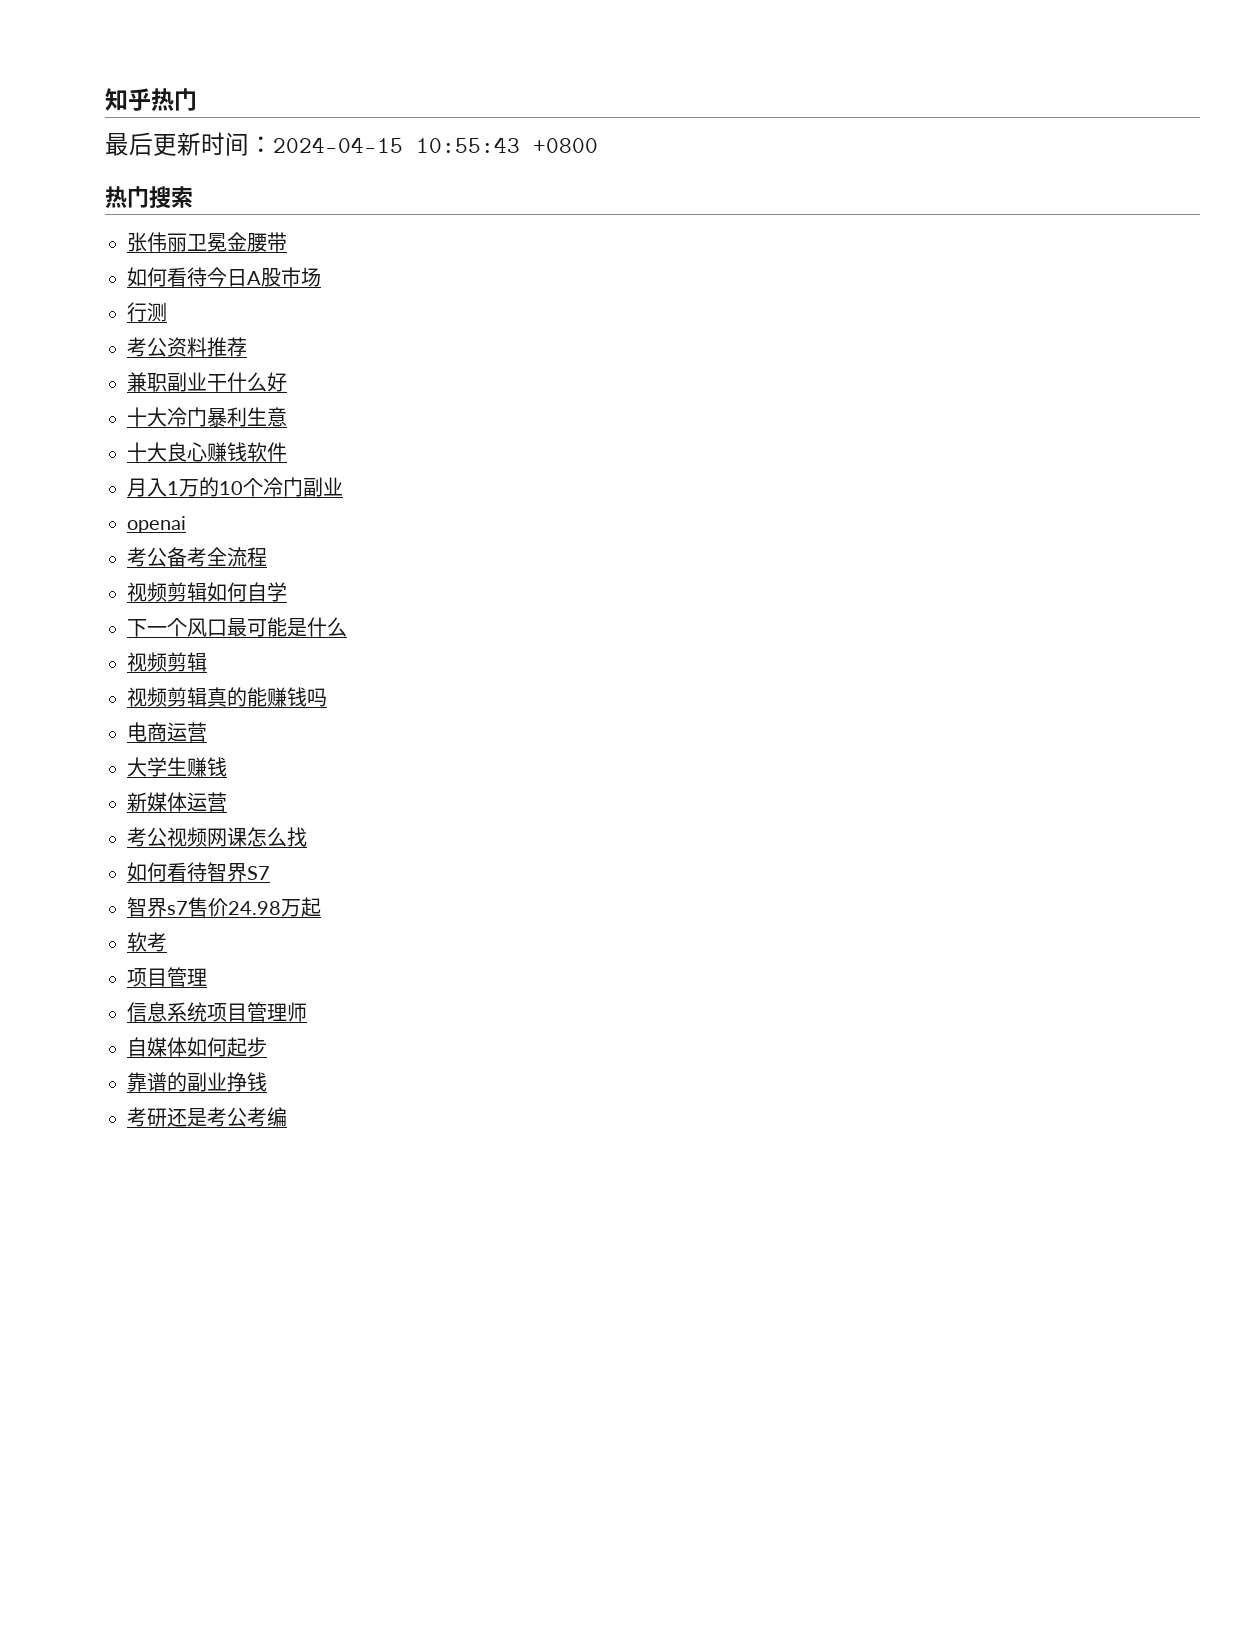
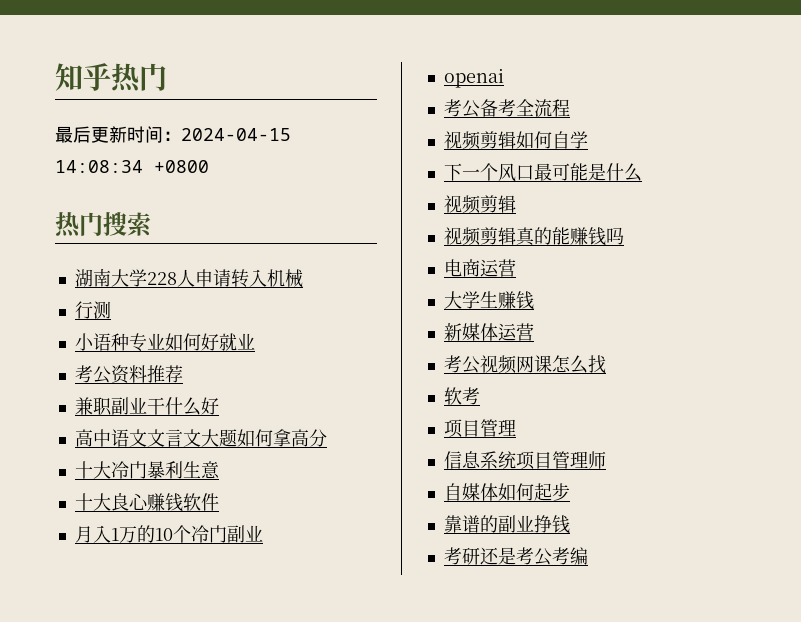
- 最后更新时间：2024-04-15 10:55:43 +0800
+ 最后更新时间：2024-04-15 14:08:34 +0800
- 张伟丽卫冕金腰带
- 如何看待今日A股市场
+ 湖南大学228人申请转入机械
  行测
+ 小语种专业如何好就业
+ 高中语文文言文大题如何拿高分
- 如何看待智界S7
- 智界s7售价24.98万起

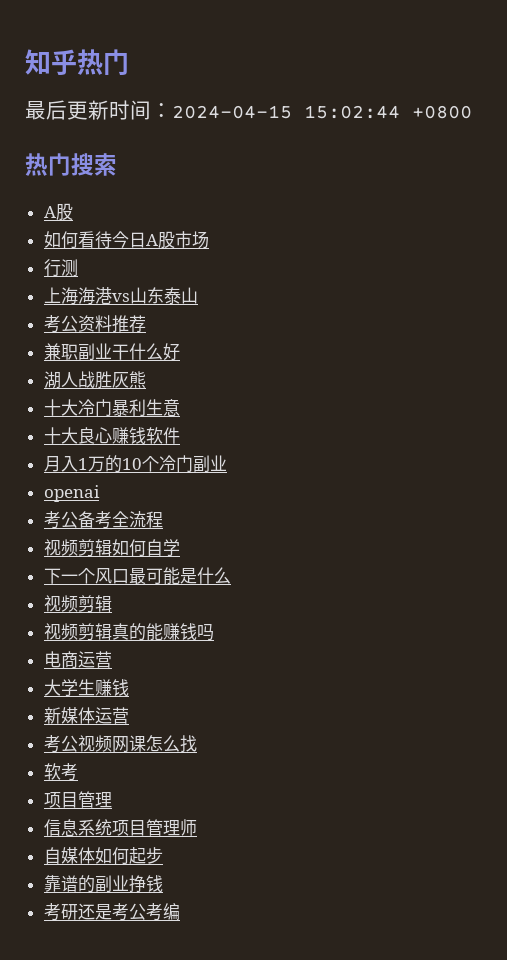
- 最后更新时间：2024-04-15 14:08:34 +0800
+ 最后更新时间：2024-04-15 15:02:44 +0800
  热门搜索
- 湖南大学228人申请转入机械
+ A股
+ 如何看待今日A股市场
  行测
- 小语种专业如何好就业
+ 上海海港vs山东泰山
- 高中语文文言文大题如何拿高分
+ 湖人战胜灰熊

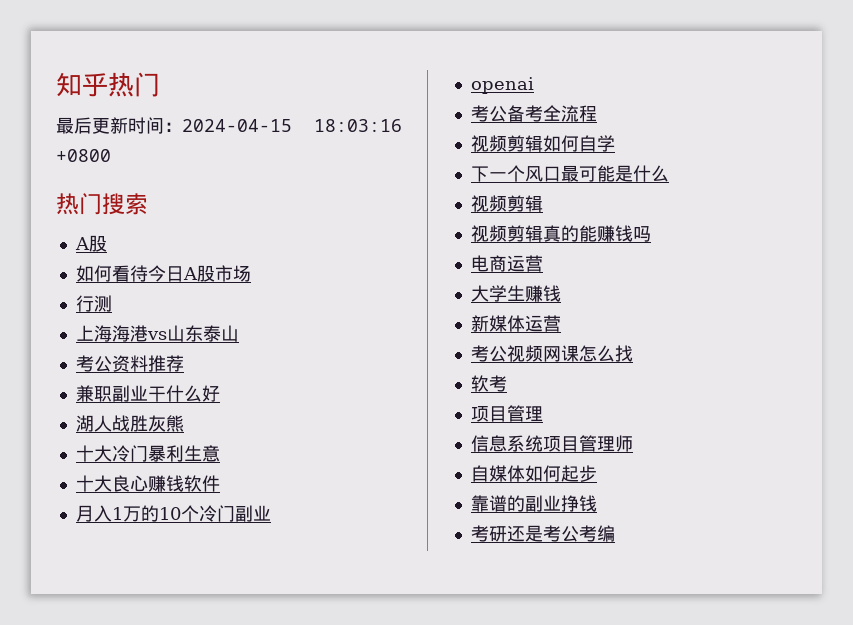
- 最后更新时间：2024-04-15 15:02:44 +0800
+ 最后更新时间：2024-04-15 18:03:16 +0800

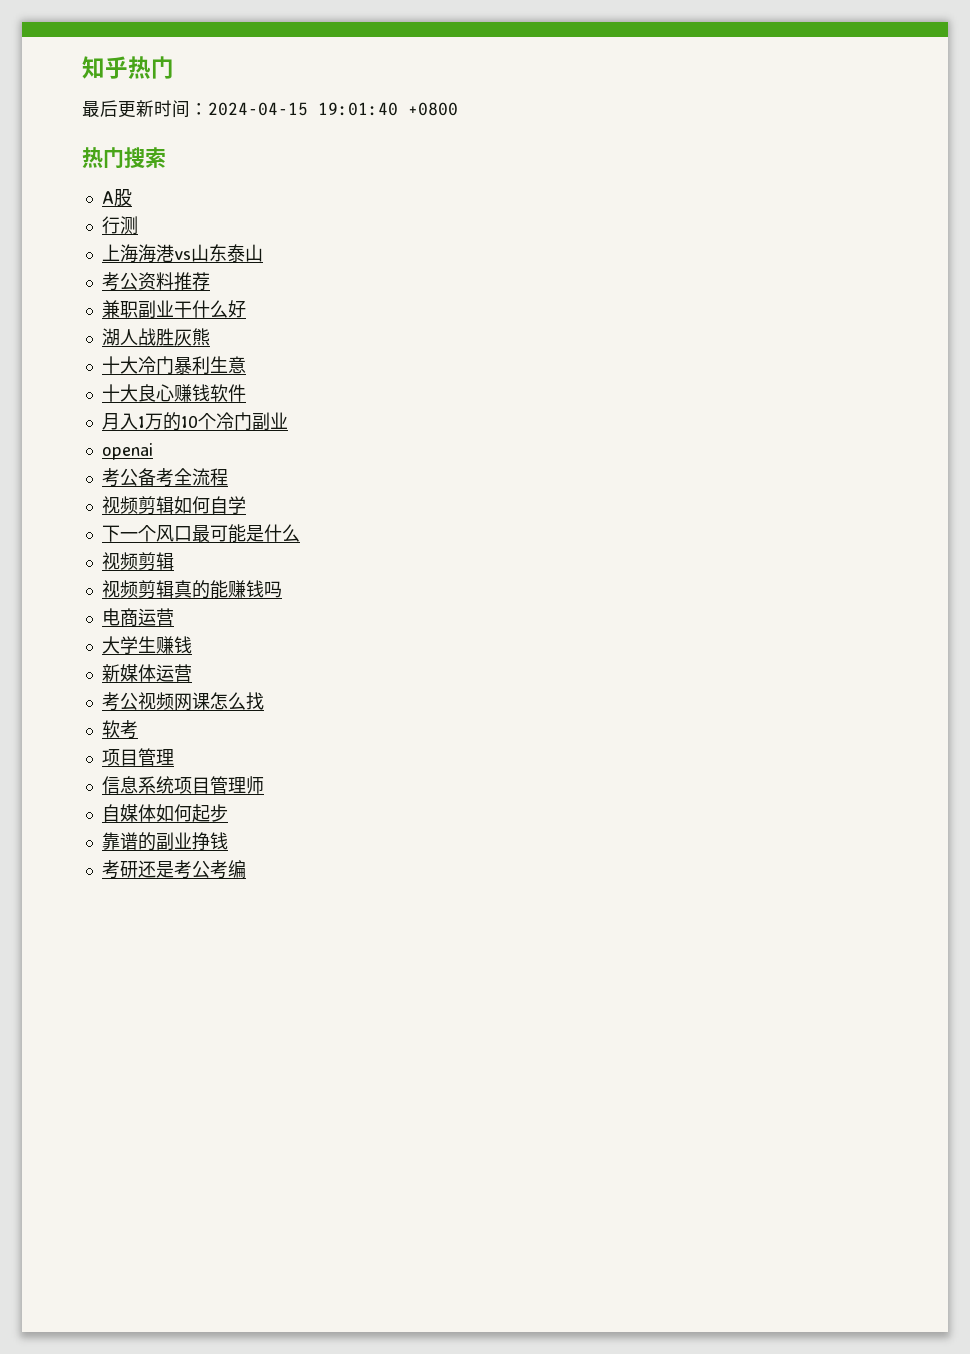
- 最后更新时间：2024-04-15 18:03:16 +0800
+ 最后更新时间：2024-04-15 19:01:40 +0800
- 如何看待今日A股市场

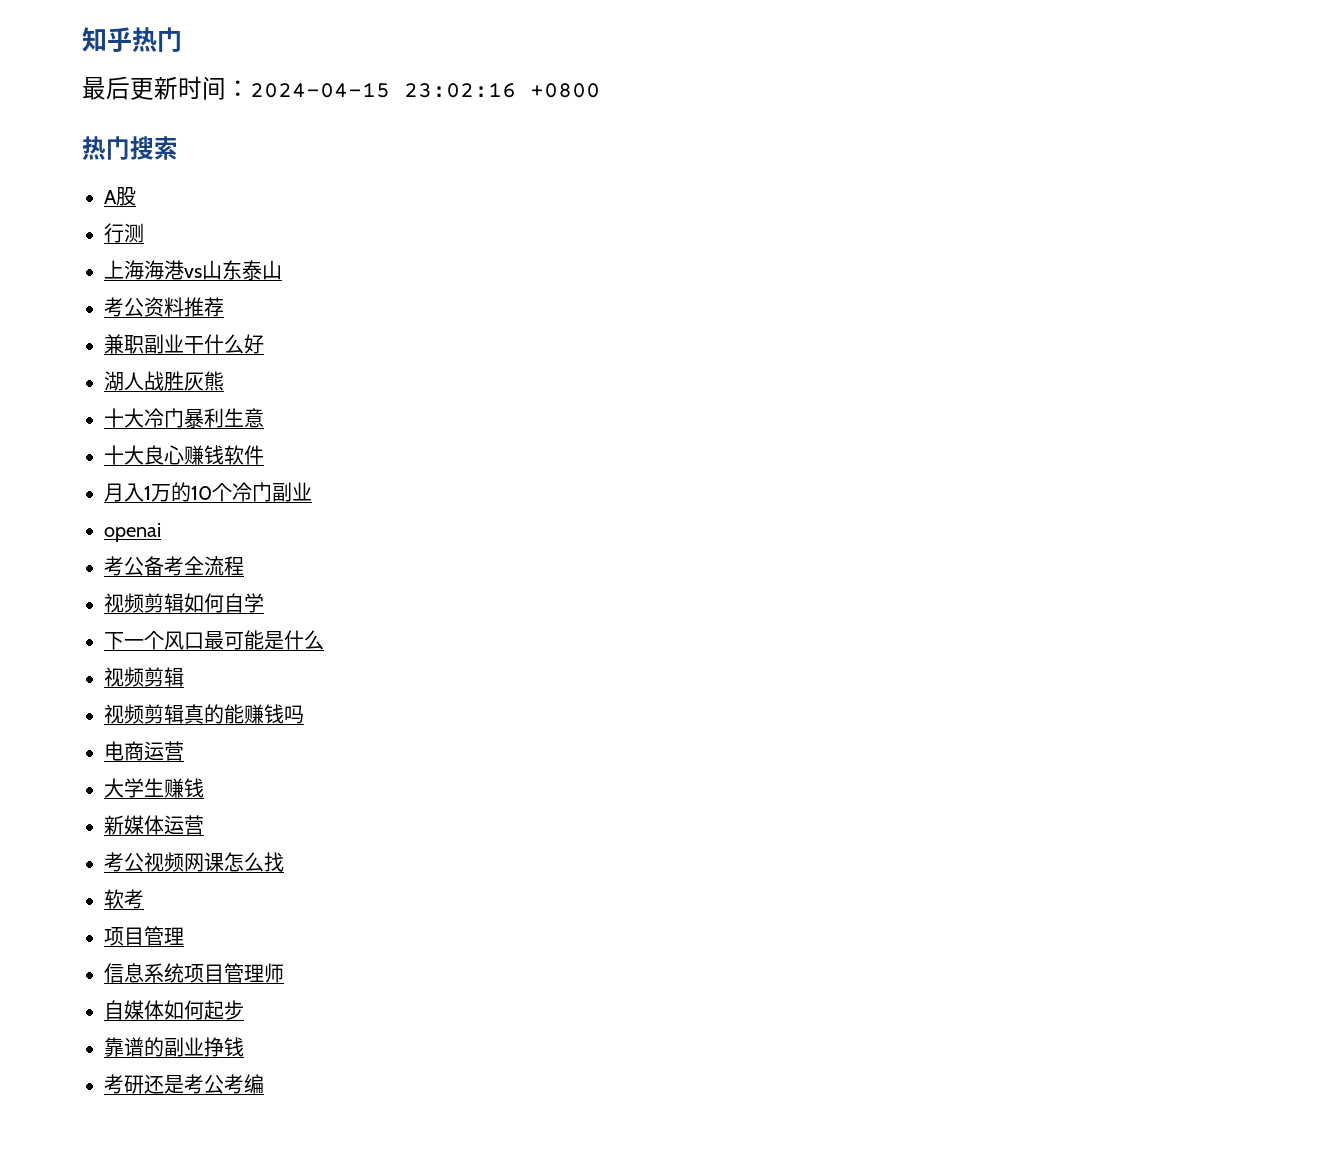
- 最后更新时间：2024-04-15 19:01:40 +0800
+ 最后更新时间：2024-04-15 23:02:16 +0800

